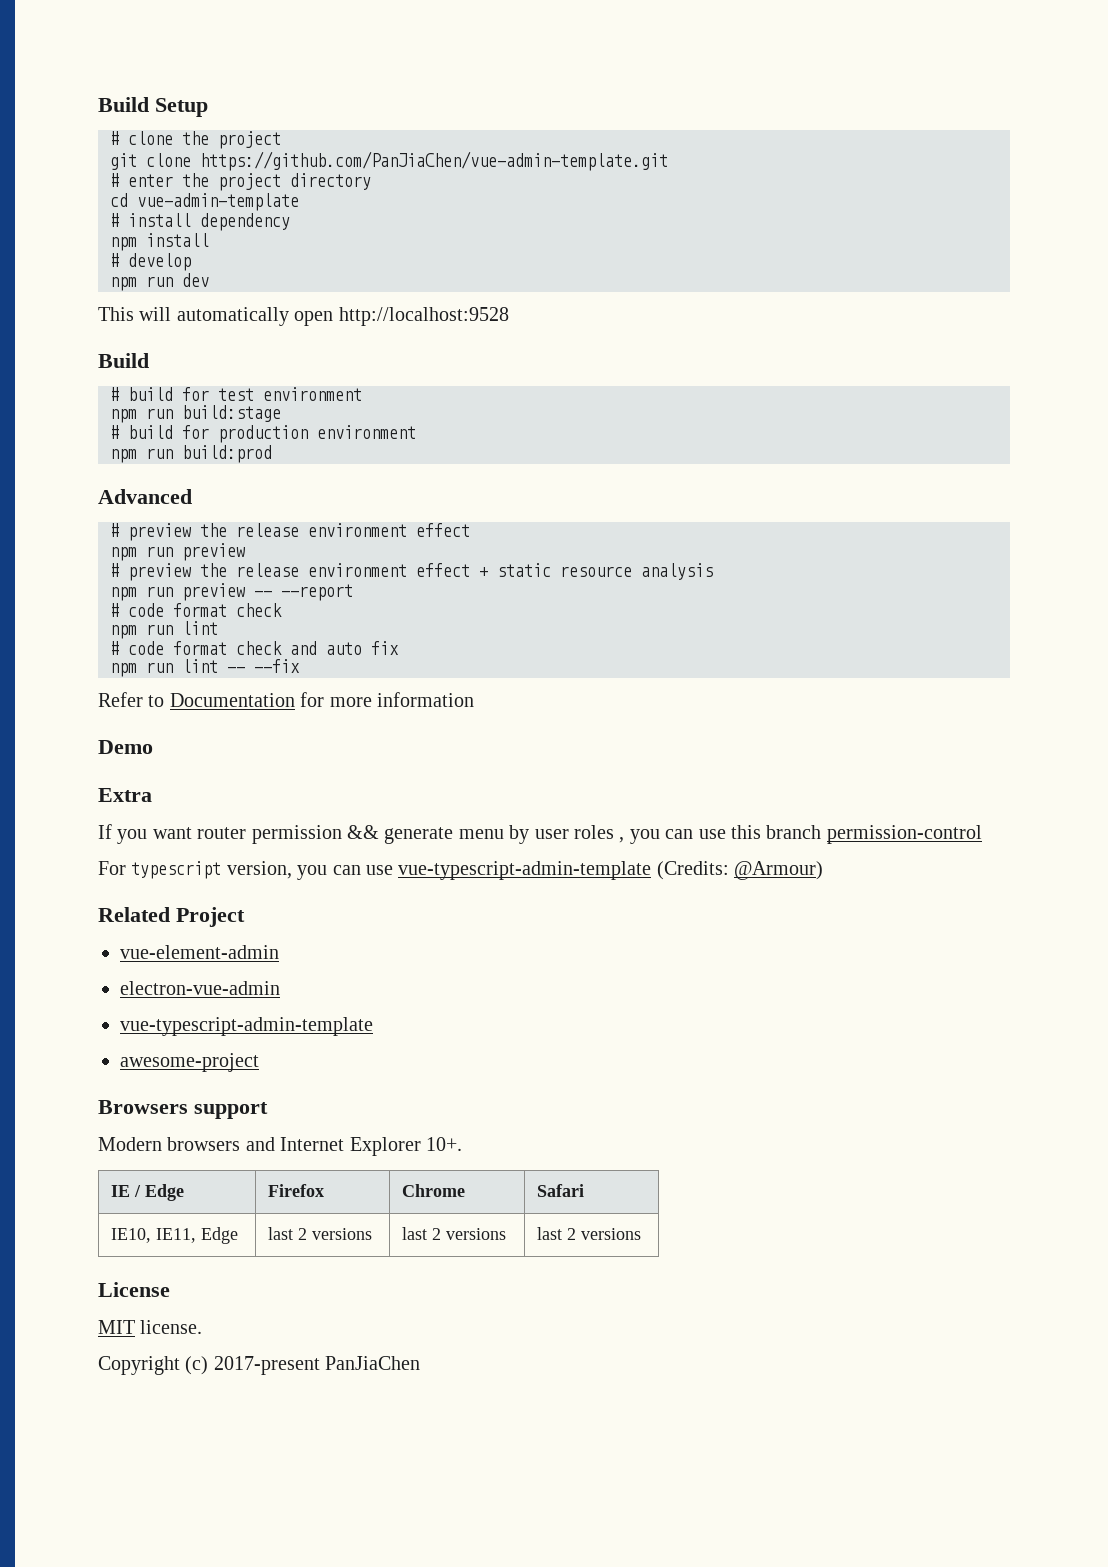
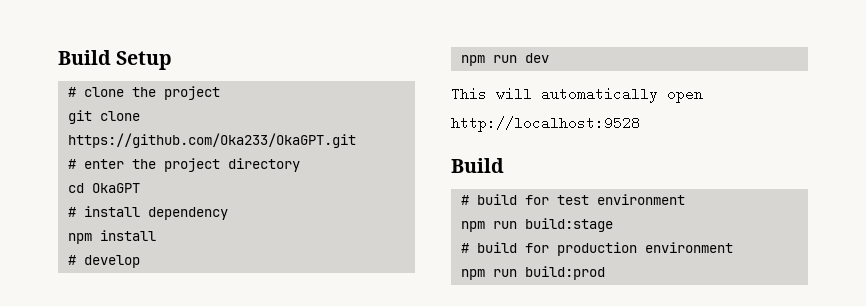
- git clone https://github.com/PanJiaChen/vue-admin-template.git
+ git clone https://github.com/Oka233/OkaGPT.git
- cd vue-admin-template
+ cd OkaGPT
- Advanced
- # preview the release environment effect
- npm run preview
- # preview the release environment effect + static resource analysis
- npm run preview -- --report
- # code format check
- npm run lint
- # code format check and auto fix
- npm run lint -- --fix
- Refer to Documentation for more information
- Demo
- Extra
- If you want router permission && generate menu by user roles , you can use this branch permission-control
- For typescript version, you can use vue-typescript-admin-template (Credits: @Armour)
- Related Project
- vue-element-admin
- electron-vue-admin
- vue-typescript-admin-template
- awesome-project
- Browsers support
- Modern browsers and Internet Explorer 10+.
- IE / Edge | Firefox | Chrome | Safari
- IE10, IE11, Edge | last 2 versions | last 2 versions | last 2 versions
- License
- MIT license.
- Copyright (c) 2017-present PanJiaChen

